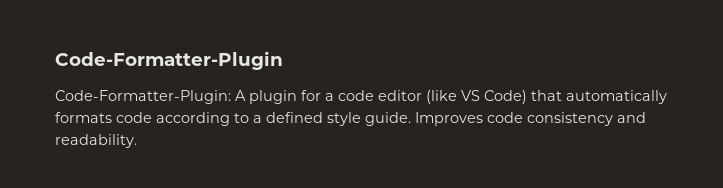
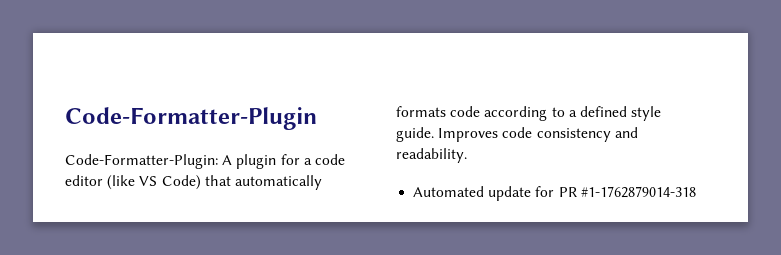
+ Automated update for PR #1-1762879014-318

